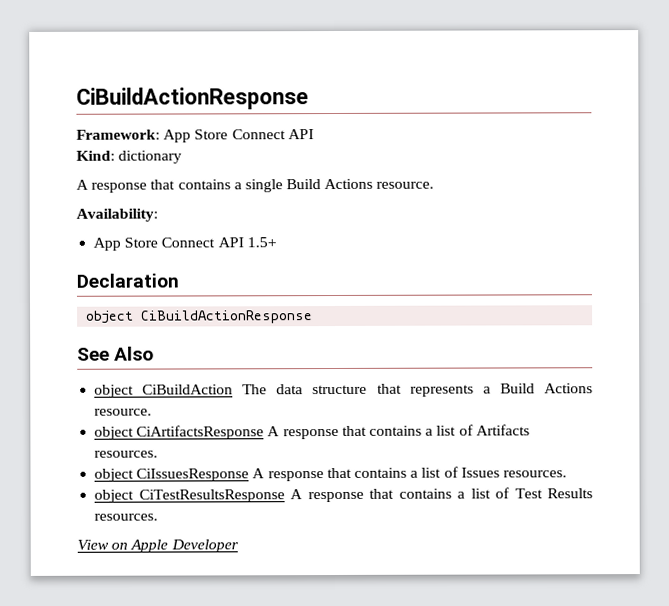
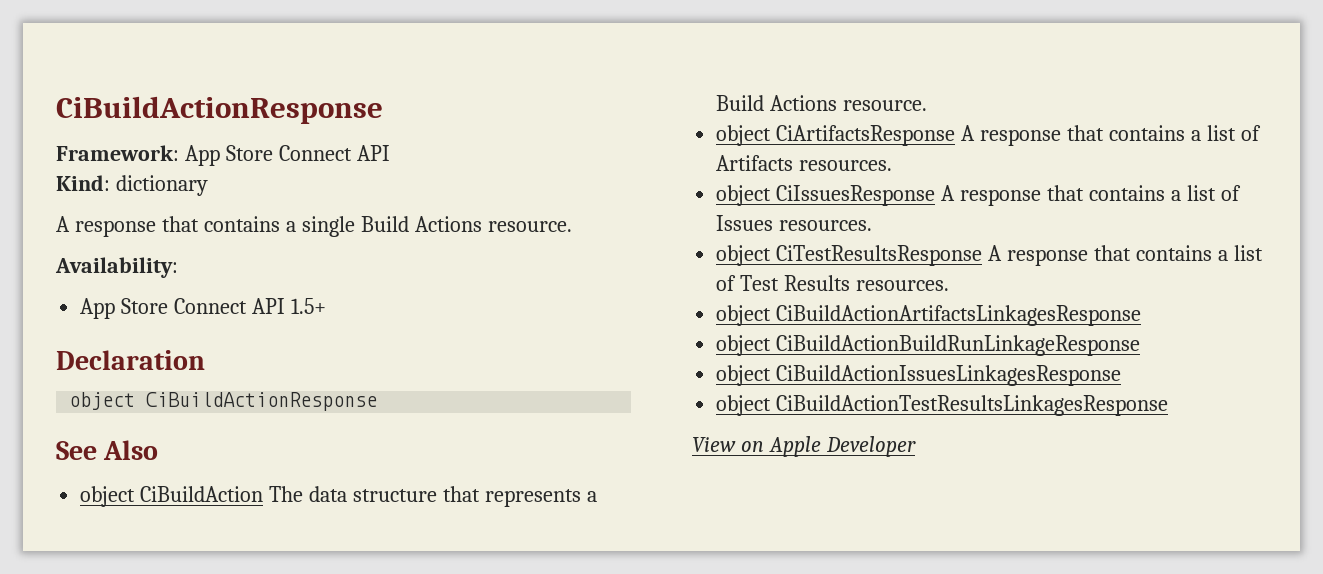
+ object CiBuildActionArtifactsLinkagesResponse
+ object CiBuildActionBuildRunLinkageResponse
+ object CiBuildActionIssuesLinkagesResponse
+ object CiBuildActionTestResultsLinkagesResponse

